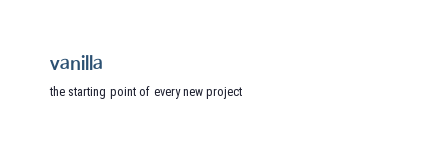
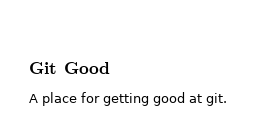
- vanilla
- the starting point of every new project
+ Git Good
+ A place for getting good at git.

